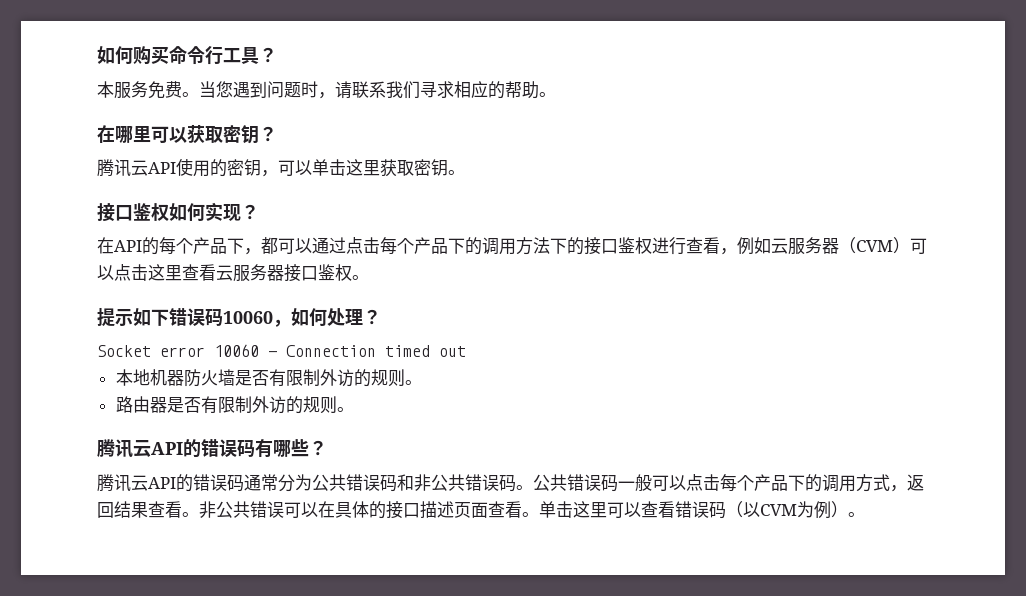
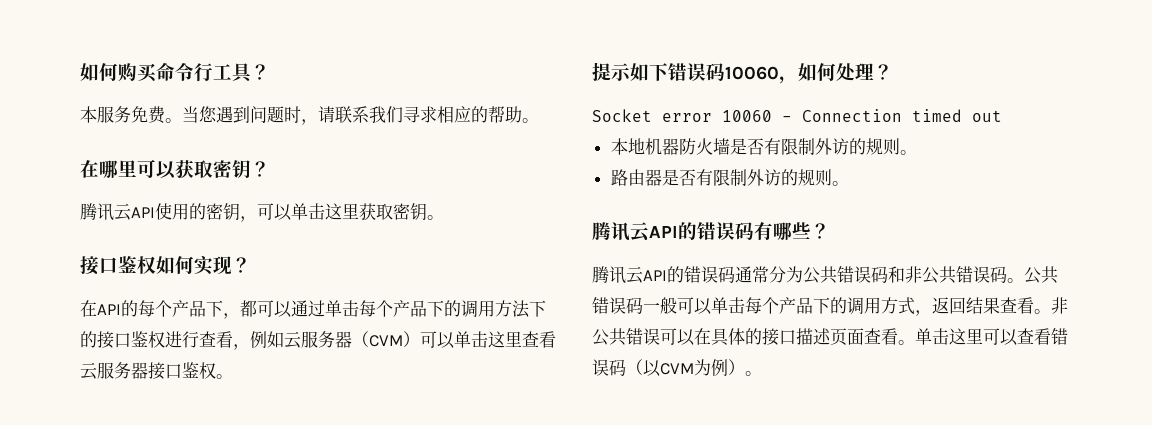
- 在API的每个产品下，都可以通过点击每个产品下的调用方法下的接口鉴权进行查看，例如云服务器（CVM）可以点击这里查看云服务器接口鉴权。
+ 在API的每个产品下，都可以通过单击每个产品下的调用方法下的接口鉴权进行查看，例如云服务器（CVM）可以单击这里查看云服务器接口鉴权。
- 公共错误码一般可以点击每个产品下的调用方式，返回结果查看。
+ 公共错误码一般可以单击每个产品下的调用方式，返回结果查看。

